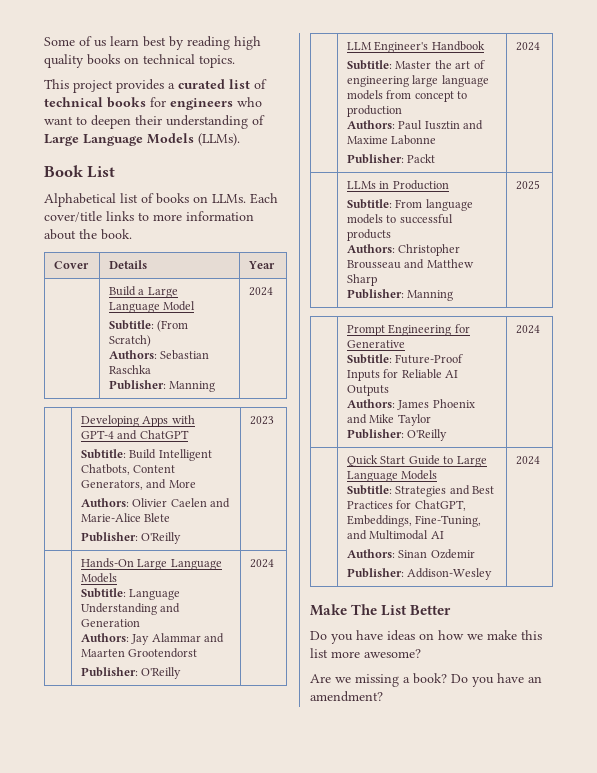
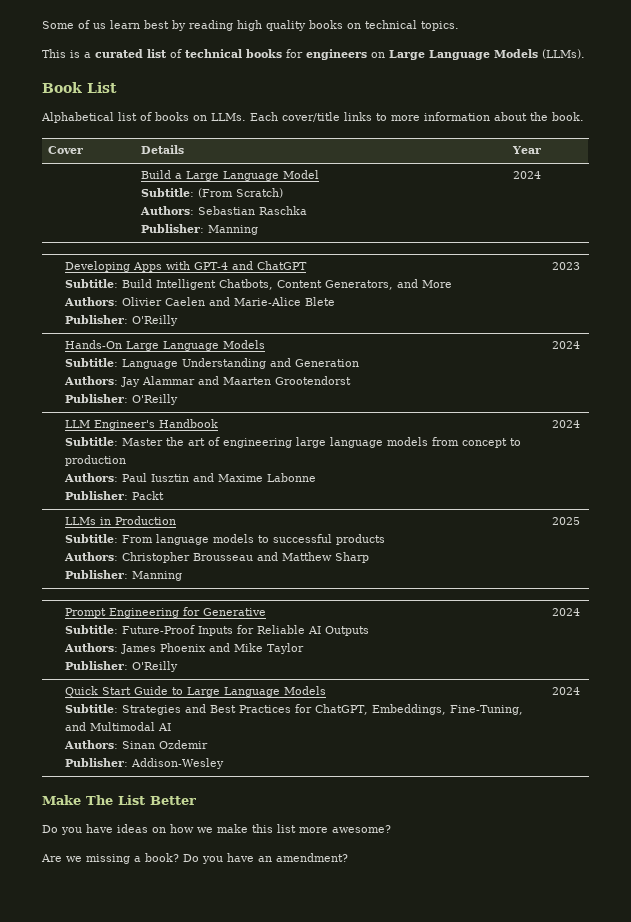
- This project provides a curated list of technical books for engineers who want to deepen their understanding of Large Language Models (LLMs).
+ This is a curated list of technical books for engineers on Large Language Models (LLMs).

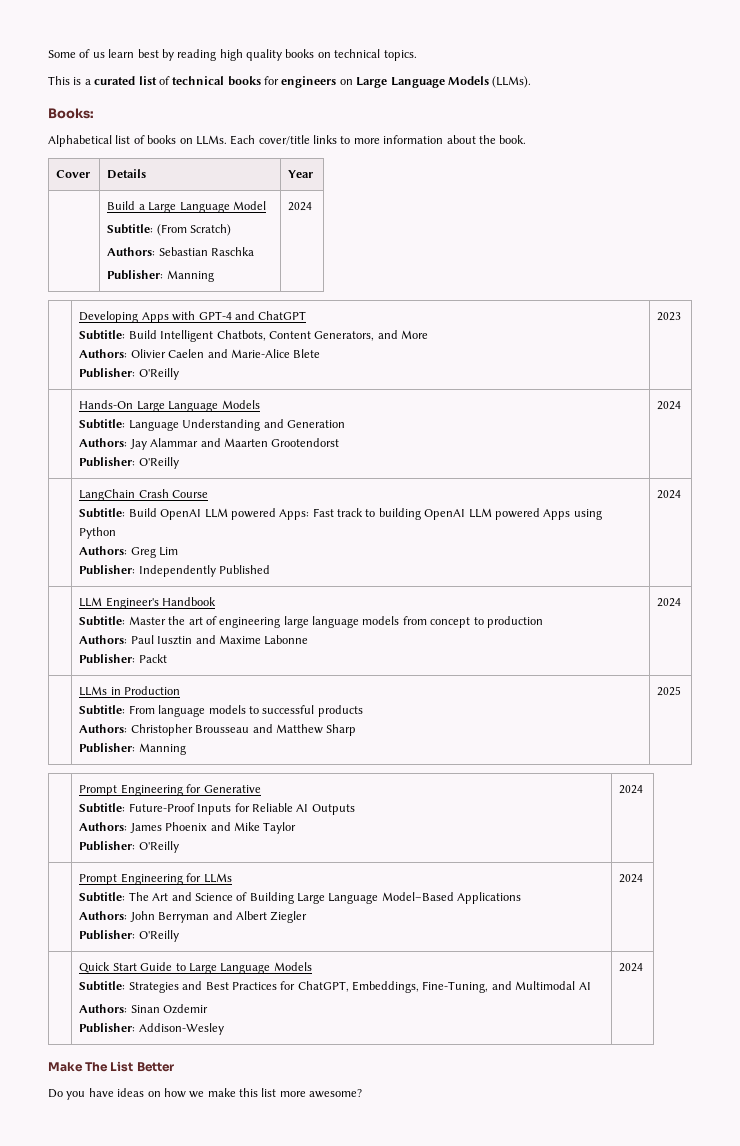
- Book List
+ Books:
+ | LangChain Crash Course
+ Subtitle: Build OpenAI LLM powered Apps: Fast track to building OpenAI LLM powered Apps using Python
+ Authors: Greg Lim
+ Publisher: Independently Published | 2024
+ | Prompt Engineering for LLMs
+ Subtitle: The Art and Science of Building Large Language Model–Based Applications
+ Authors: John Berryman and Albert Ziegler
+ Publisher: O'Reilly | 2024
- Are we missing a book? Do you have an amendment?

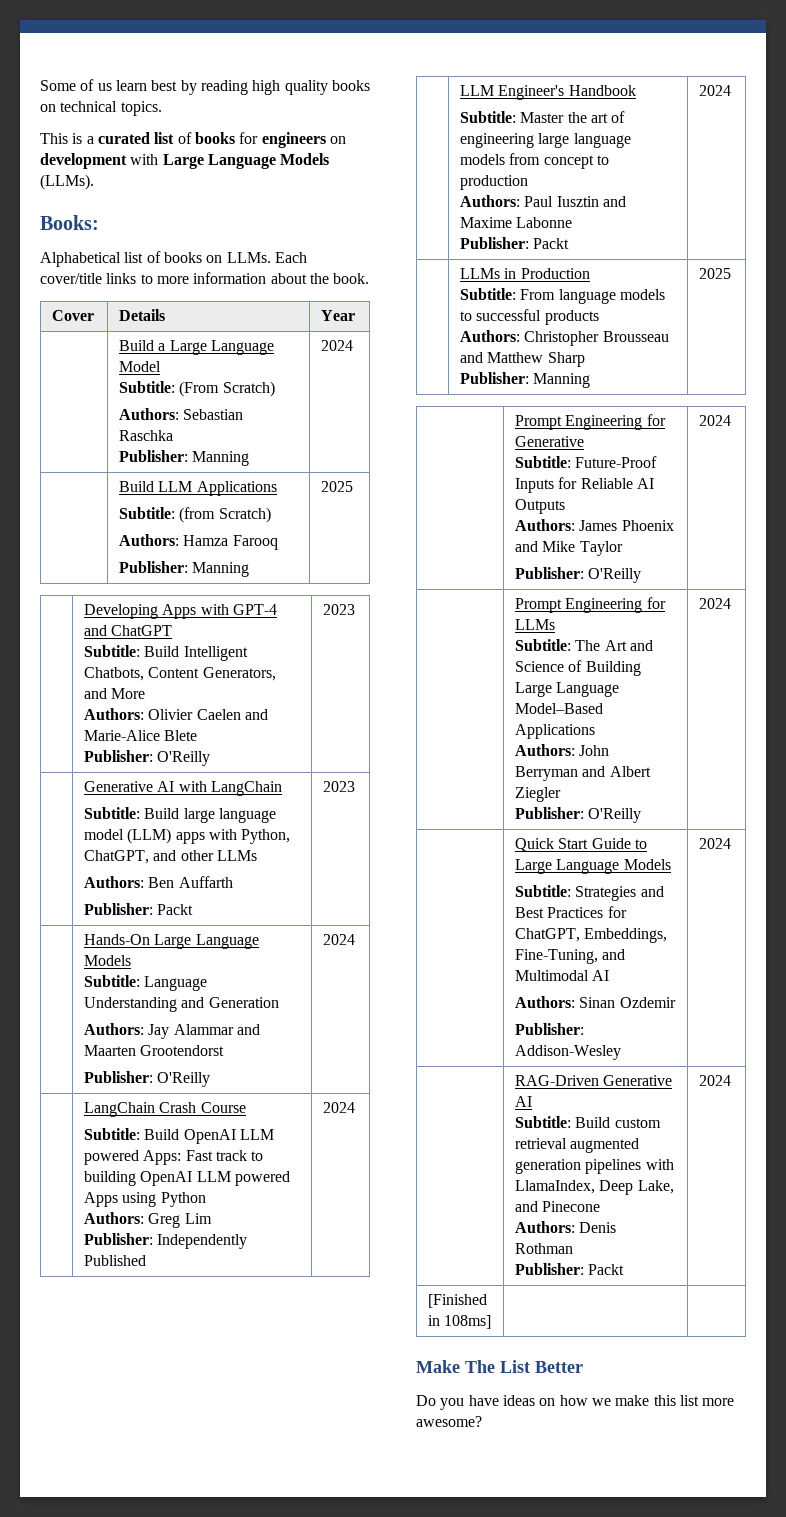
- This is a curated list of technical books for engineers on Large Language Models (LLMs).
+ This is a curated list of books for engineers on development with Large Language Models (LLMs).
+ | Build LLM Applications
+ Subtitle: (from Scratch)
+ Authors: Hamza Farooq
+ Publisher: Manning | 2025
+ | Generative AI with LangChain
+ Subtitle: Build large language model (LLM) apps with Python, ChatGPT, and other LLMs
+ Authors: Ben Auffarth
+ Publisher: Packt | 2023
+ | RAG-Driven Generative AI
+ Subtitle: Build custom retrieval augmented generation pipelines with LlamaIndex, Deep Lake, and Pinecone
+ Authors: Denis Rothman
+ Publisher: Packt | 2024
+ [Finished in 108ms] | |

